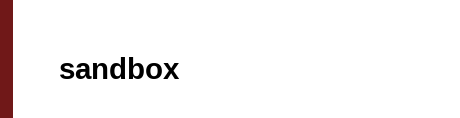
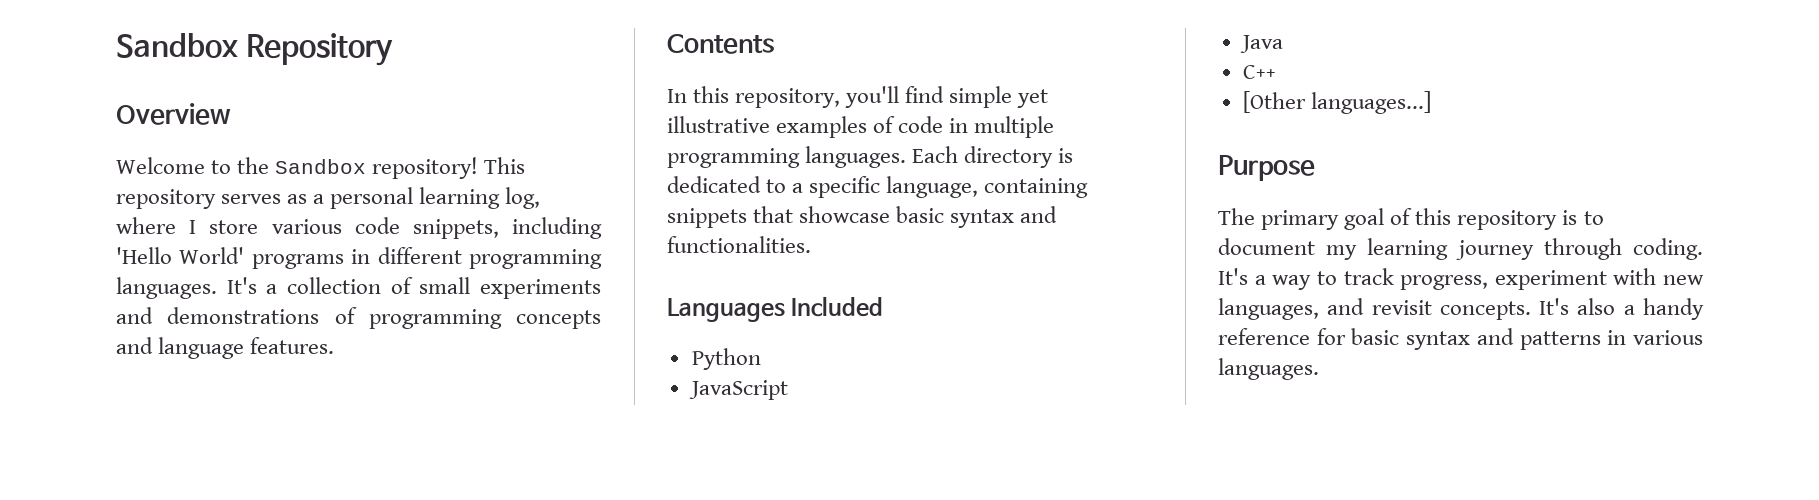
- sandbox
+ Sandbox Repository
+ Overview
+ Welcome to the Sandbox repository! This repository serves as a personal learning log, where I store various code snippets, including 'Hello World' programs in different programming languages. It's a collection of small experiments and demonstrations of programming concepts and language features.
+ Contents
+ In this repository, you'll find simple yet illustrative examples of code in multiple programming languages. Each directory is dedicated to a specific language, containing snippets that showcase basic syntax and functionalities.
+ Languages Included
+ Python
+ JavaScript
+ Java
+ C++
+ [Other languages...]
+ Purpose
+ The primary goal of this repository is to document my learning journey through coding. It's a way to track progress, experiment with new languages, and revisit concepts. It's also a handy reference for basic syntax and patterns in various languages.

